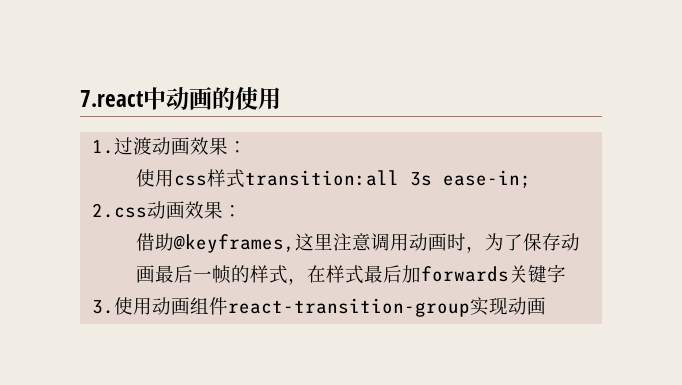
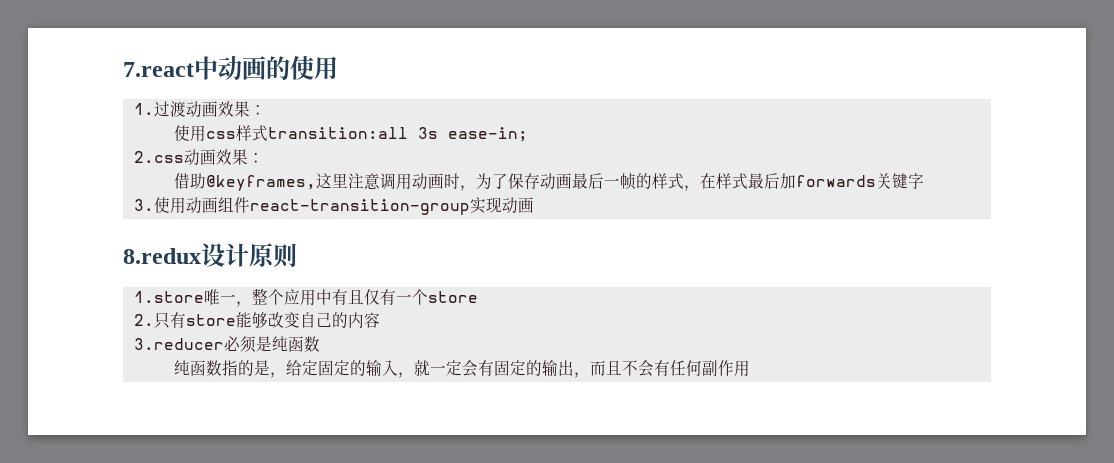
+ 8.redux设计原则
+ 1.store唯一，整个应用中有且仅有一个store
+ 2.只有store能够改变自己的内容
+ 3.reducer必须是纯函数
+ 纯函数指的是，给定固定的输入，就一定会有固定的输出，而且不会有任何副作用

